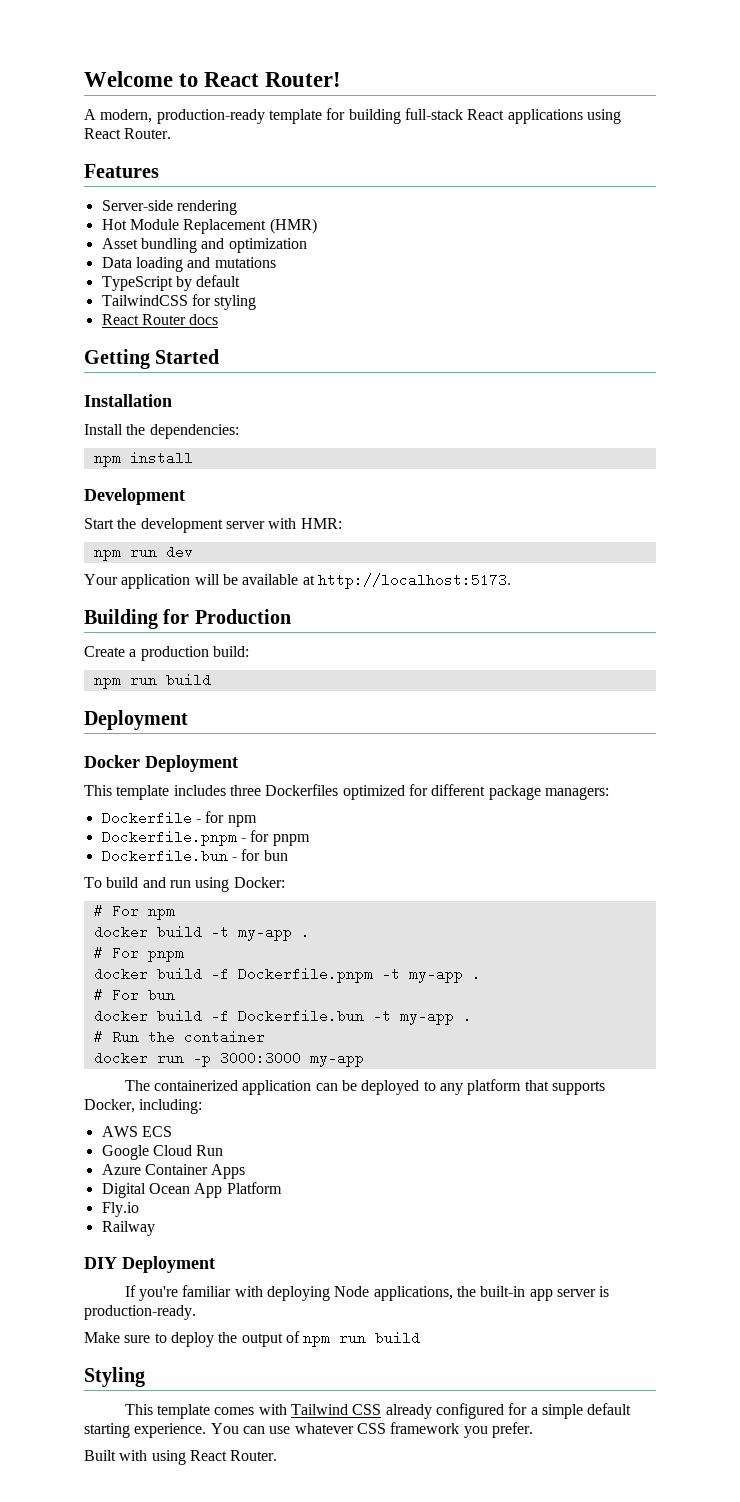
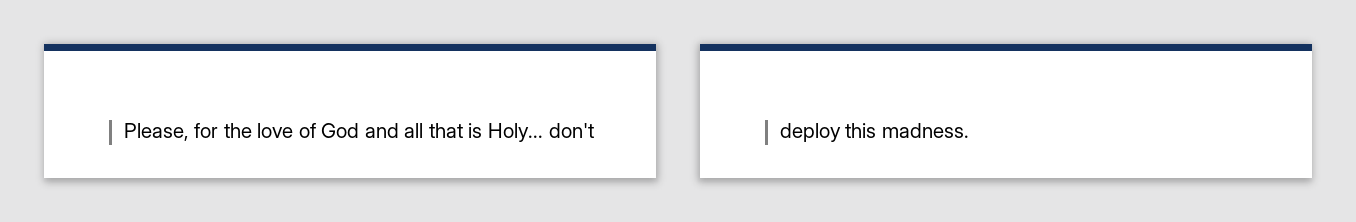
- Welcome to React Router!
- A modern, production-ready template for building full-stack React applications using React Router.
- Features
- Server-side rendering
- Hot Module Replacement (HMR)
- Asset bundling and optimization
- Data loading and mutations
- TypeScript by default
- TailwindCSS for styling
- React Router docs
- Getting Started
- Installation
- Install the dependencies:
- npm install
- Development
- Start the development server with HMR:
- npm run dev
- Your application will be available at http://localhost:5173.
- Building for Production
- Create a production build:
- npm run build
- Deployment
- Docker Deployment
- This template includes three Dockerfiles optimized for different package managers:
- Dockerfile - for npm
- Dockerfile.pnpm - for pnpm
- Dockerfile.bun - for bun
- To build and run using Docker:
- # For npm
- docker build -t my-app .
- # For pnpm
- docker build -f Dockerfile.pnpm -t my-app .
- # For bun
- docker build -f Dockerfile.bun -t my-app .
- # Run the container
- docker run -p 3000:3000 my-app
- The containerized application can be deployed to any platform that supports Docker, including:
- AWS ECS
- Google Cloud Run
- Azure Container Apps
- Digital Ocean App Platform
- Fly.io
- Railway
- DIY Deployment
- If you're familiar with deploying Node applications, the built-in app server is production-ready.
- Make sure to deploy the output of npm run build
- Styling
- This template comes with Tailwind CSS already configured for a simple default starting experience. You can use whatever CSS framework you prefer.
- Built with using React Router.
+ Please, for the love of God and all that is Holy... don't deploy this madness.

